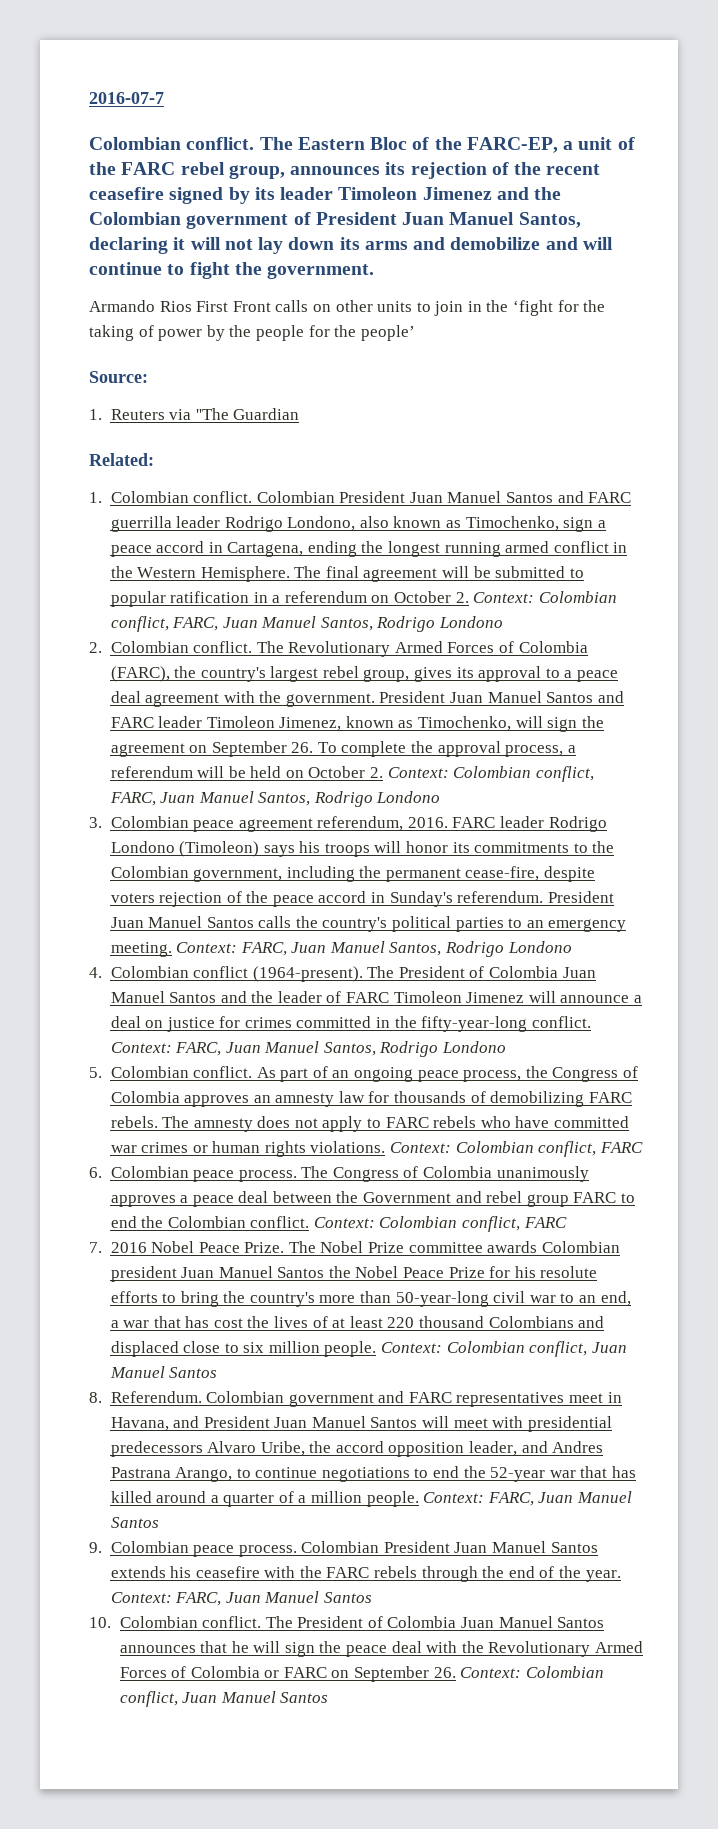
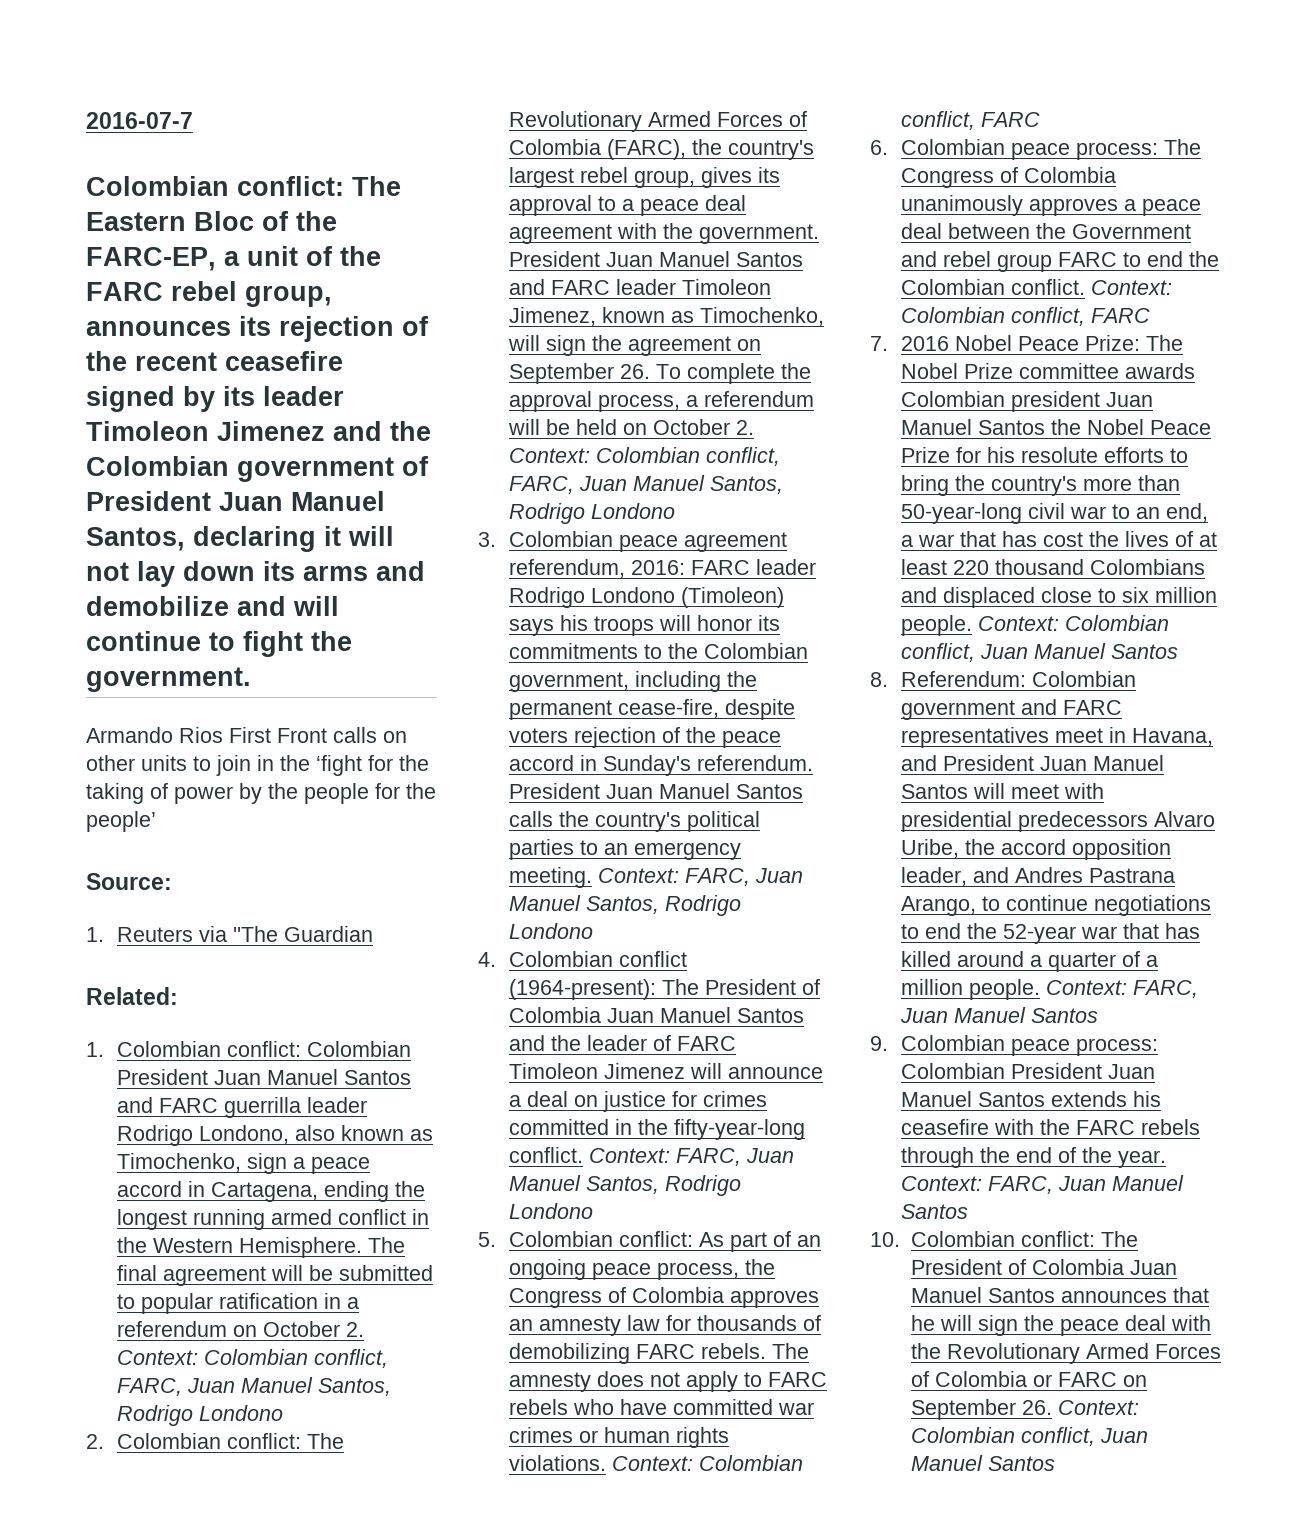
- Colombian conflict. The Eastern Bloc of the FARC-EP, a unit of the FARC rebel group, announces its rejection of the recent ceasefire signed by its leader Timoleon Jimenez and the Colombian government of President Juan Manuel Santos, declaring it will not lay down its arms and demobilize and will continue to fight the government.
+ Colombian conflict: The Eastern Bloc of the FARC-EP, a unit of the FARC rebel group, announces its rejection of the recent ceasefire signed by its leader Timoleon Jimenez and the Colombian government of President Juan Manuel Santos, declaring it will not lay down its arms and demobilize and will continue to fight the government.
- 1. Colombian conflict. Colombian President Juan Manuel Santos and FARC guerrilla leader Rodrigo Londono, also known as Timochenko, sign a peace accord in Cartagena, ending the longest running armed conflict in the Western Hemisphere.
+ 1. Colombian conflict: Colombian President Juan Manuel Santos and FARC guerrilla leader Rodrigo Londono, also known as Timochenko, sign a peace accord in Cartagena, ending the longest running armed conflict in the Western Hemisphere.
- 2. Colombian conflict. The Revolutionary Armed Forces of Colombia (FARC), the country's largest rebel group, gives its approval to a peace deal agreement with the government.
+ 2. Colombian conflict: The Revolutionary Armed Forces of Colombia (FARC), the country's largest rebel group, gives its approval to a peace deal agreement with the government.
- 3. Colombian peace agreement referendum, 2016. FARC leader Rodrigo Londono (Timoleon) says his troops will honor its commitments to the Colombian government, including the permanent cease-fire, despite voters rejection of the peace accord in Sunday's referendum.
+ 3. Colombian peace agreement referendum, 2016: FARC leader Rodrigo Londono (Timoleon) says his troops will honor its commitments to the Colombian government, including the permanent cease-fire, despite voters rejection of the peace accord in Sunday's referendum.
- 4. Colombian conflict (1964-present). The President of Colombia Juan Manuel Santos and the leader of FARC Timoleon Jimenez will announce a deal on justice for crimes committed in the fifty-year-long conflict.
+ 4. Colombian conflict (1964-present): The President of Colombia Juan Manuel Santos and the leader of FARC Timoleon Jimenez will announce a deal on justice for crimes committed in the fifty-year-long conflict.
- 5. Colombian conflict. As part of an ongoing peace process, the Congress of Colombia approves an amnesty law for thousands of demobilizing FARC rebels.
+ 5. Colombian conflict: As part of an ongoing peace process, the Congress of Colombia approves an amnesty law for thousands of demobilizing FARC rebels.
- 6. Colombian peace process. The Congress of Colombia unanimously approves a peace deal between the Government and rebel group FARC to end the Colombian conflict.
+ 6. Colombian peace process: The Congress of Colombia unanimously approves a peace deal between the Government and rebel group FARC to end the Colombian conflict.
- 7. 2016 Nobel Peace Prize. The Nobel Prize committee awards Colombian president Juan Manuel Santos the Nobel Peace Prize for his resolute efforts to bring the country's more than 50-year-long civil war to an end, a war that has cost the lives of at least 220 thousand Colombians and displaced close to six million people.
+ 7. 2016 Nobel Peace Prize: The Nobel Prize committee awards Colombian president Juan Manuel Santos the Nobel Peace Prize for his resolute efforts to bring the country's more than 50-year-long civil war to an end, a war that has cost the lives of at least 220 thousand Colombians and displaced close to six million people.
- 8. Referendum. Colombian government and FARC representatives meet in Havana, and President Juan Manuel Santos will meet with presidential predecessors Alvaro Uribe, the accord opposition leader, and Andres Pastrana Arango, to continue negotiations to end the 52-year war that has killed around a quarter of a million people.
+ 8. Referendum: Colombian government and FARC representatives meet in Havana, and President Juan Manuel Santos will meet with presidential predecessors Alvaro Uribe, the accord opposition leader, and Andres Pastrana Arango, to continue negotiations to end the 52-year war that has killed around a quarter of a million people.
- 9. Colombian peace process. Colombian President Juan Manuel Santos extends his ceasefire with the FARC rebels through the end of the year.
+ 9. Colombian peace process: Colombian President Juan Manuel Santos extends his ceasefire with the FARC rebels through the end of the year.
- 10. Colombian conflict. The President of Colombia Juan Manuel Santos announces that he will sign the peace deal with the Revolutionary Armed Forces of Colombia or FARC on September 26. Context: Colombian conflict, Juan Manuel Santos
+ 10. Colombian conflict: The President of Colombia Juan Manuel Santos announces that he will sign the peace deal with the Revolutionary Armed Forces of Colombia or FARC on September 26. Context: Colombian conflict, Juan Manuel Santos

